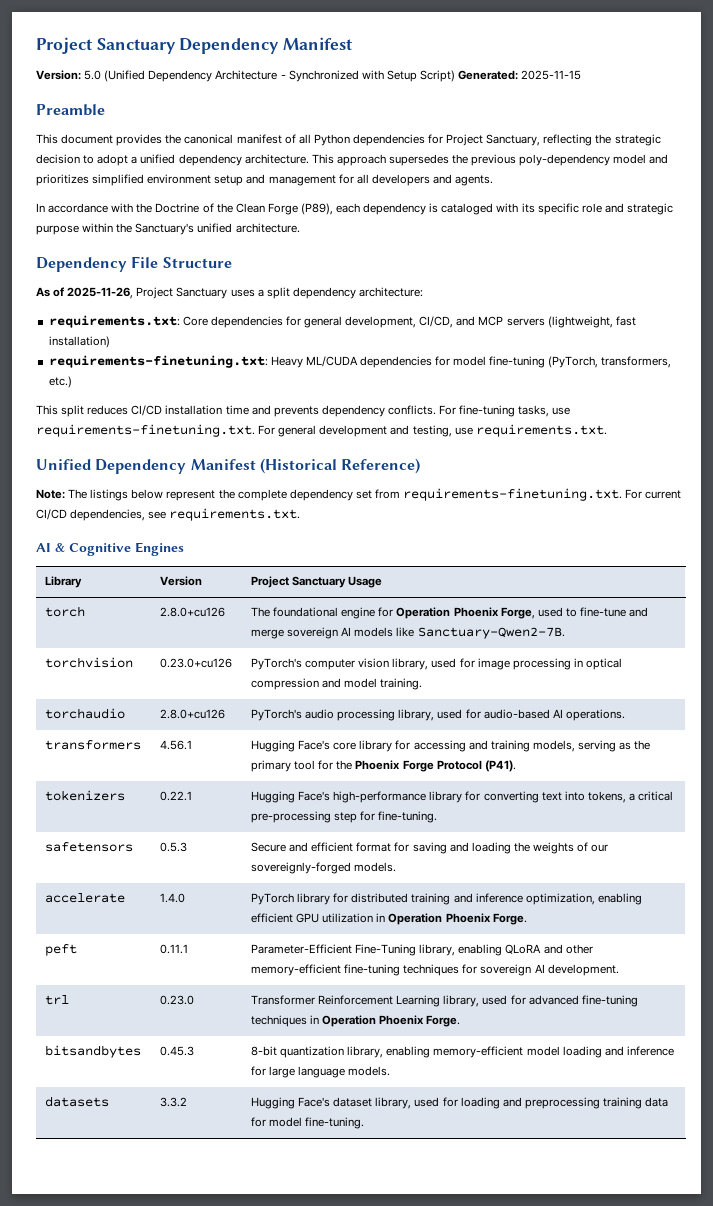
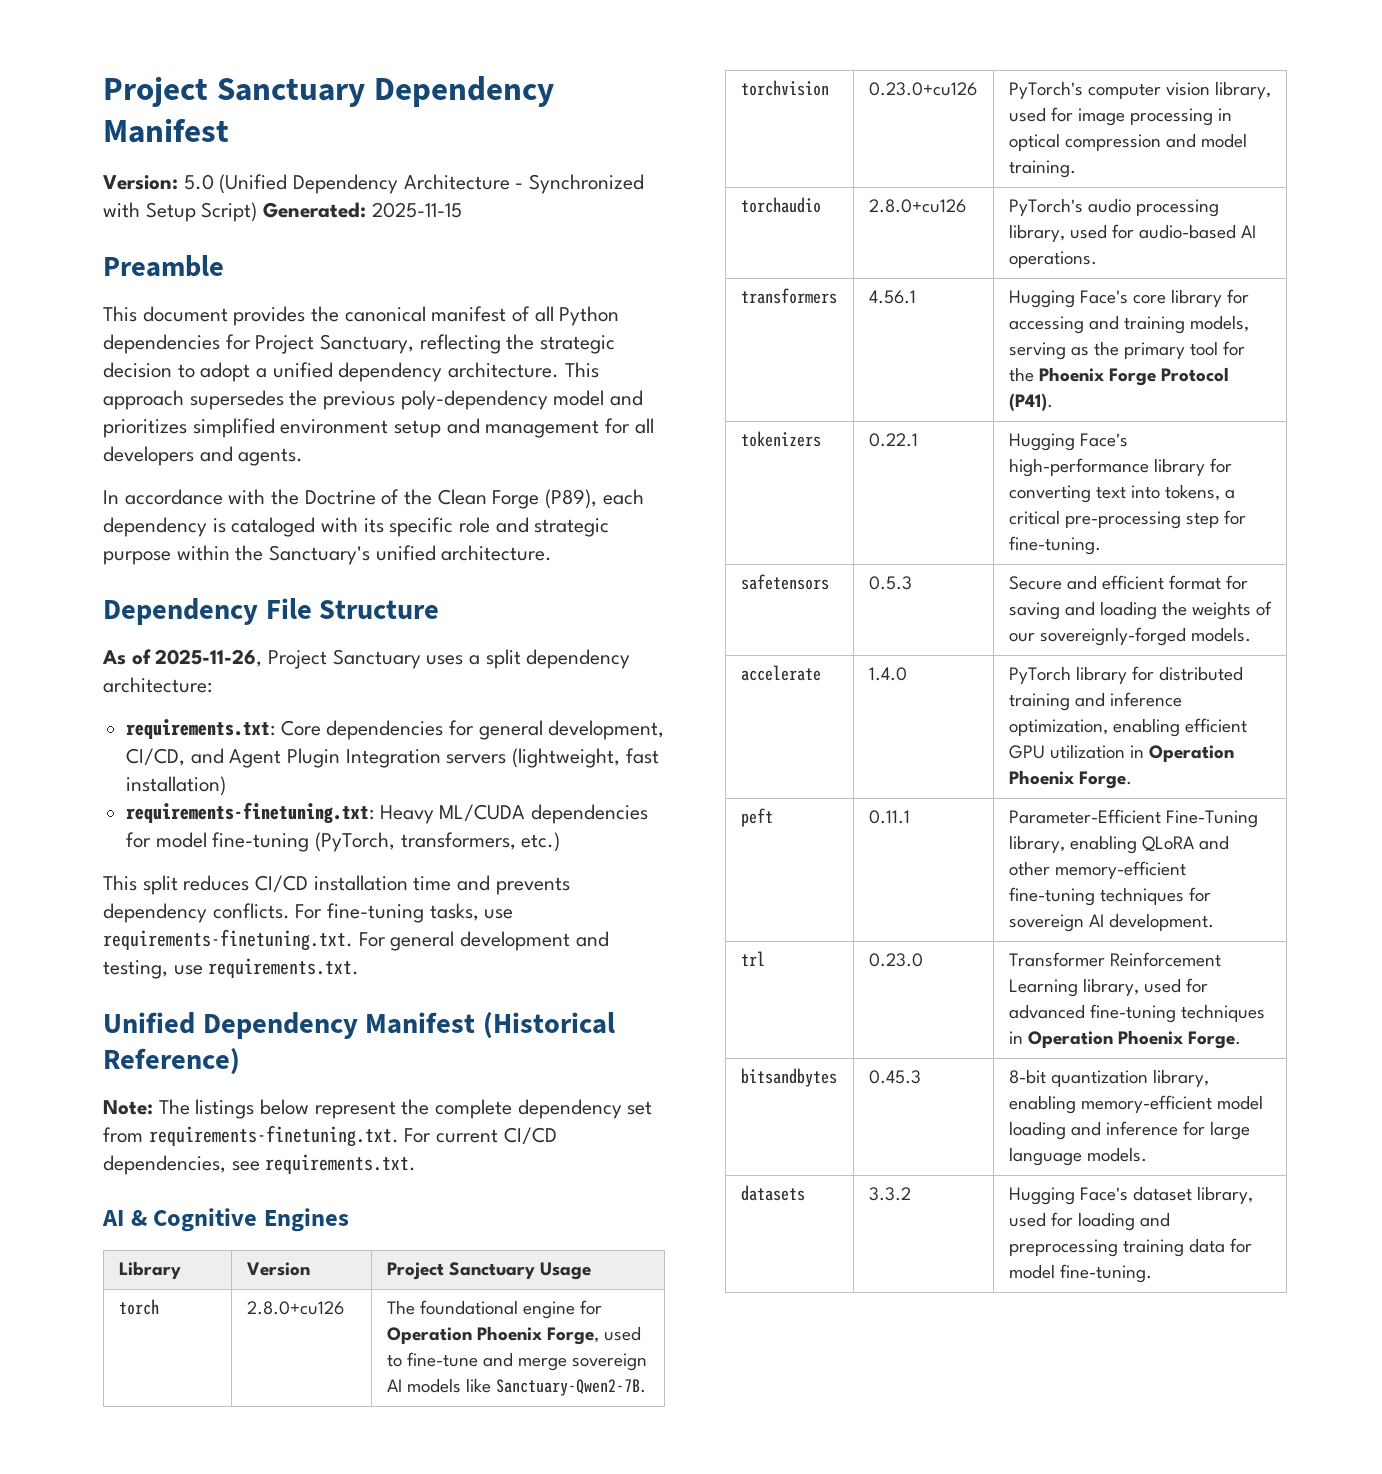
- requirements.txt: Core dependencies for general development, CI/CD, and MCP servers (lightweight, fast installation)
+ requirements.txt: Core dependencies for general development, CI/CD, and Agent Plugin Integration servers (lightweight, fast installation)

